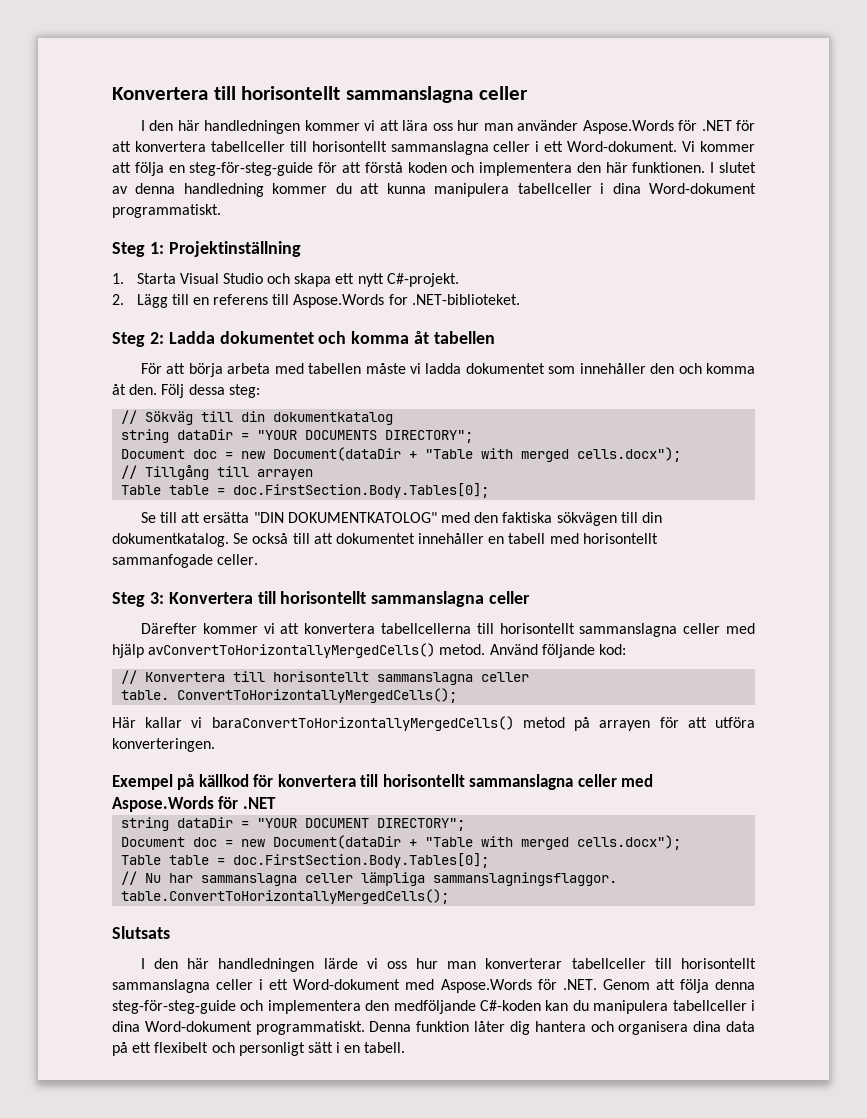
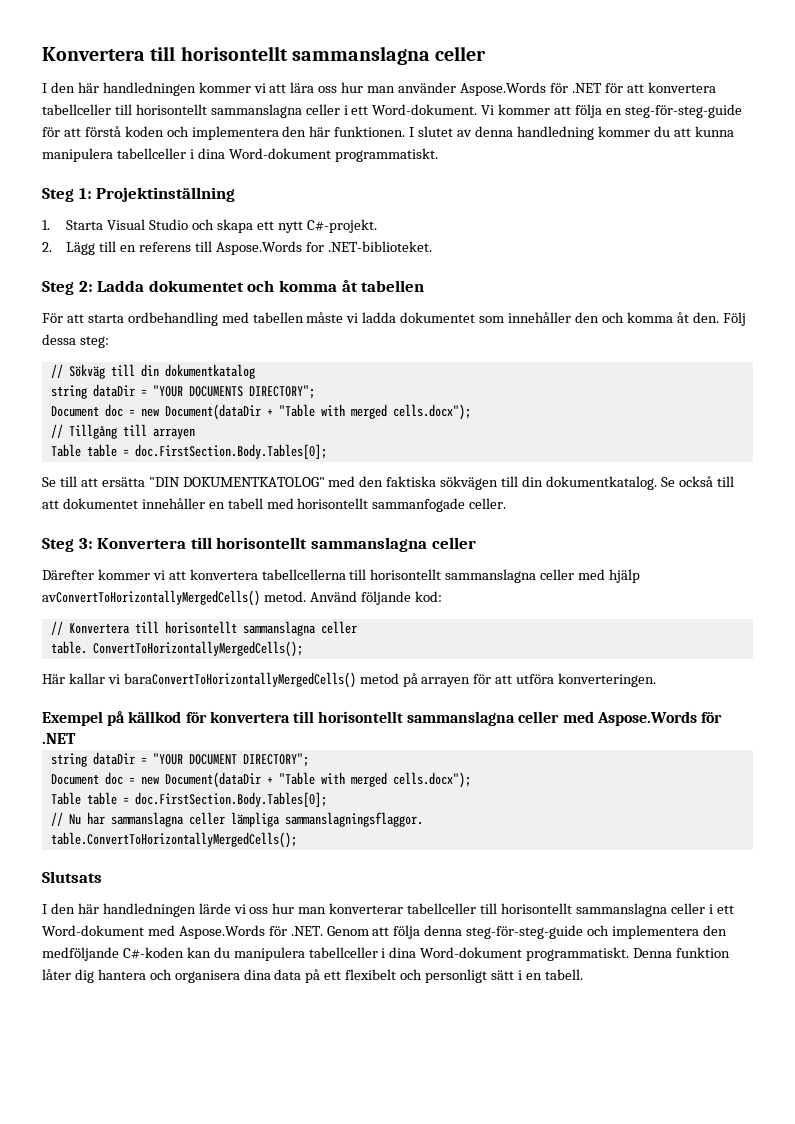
- För att börja arbeta med tabellen måste vi ladda dokumentet som innehåller den och komma åt den.
+ För att starta ordbehandling med tabellen måste vi ladda dokumentet som innehåller den och komma åt den.

